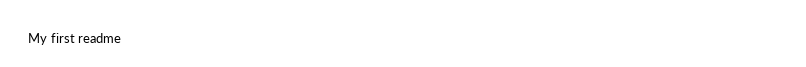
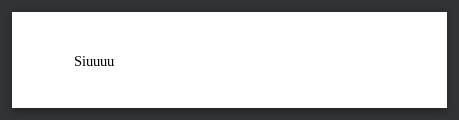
- My first readme
+ Siuuuu

